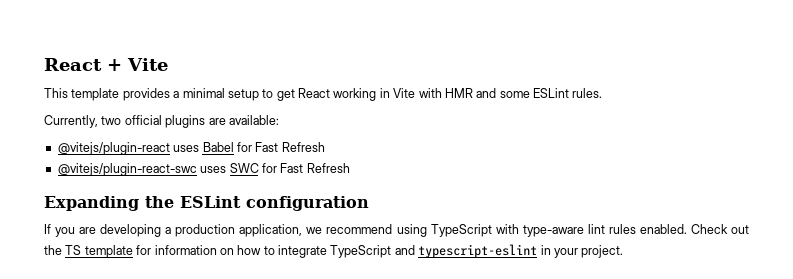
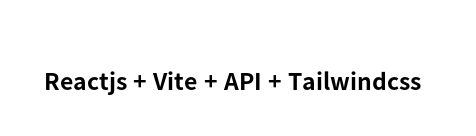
- React + Vite
- This template provides a minimal setup to get React working in Vite with HMR and some ESLint rules.
- Currently, two official plugins are available:
- @vitejs/plugin-react uses Babel for Fast Refresh
- @vitejs/plugin-react-swc uses SWC for Fast Refresh
- Expanding the ESLint configuration
- If you are developing a production application, we recommend using TypeScript with type-aware lint rules enabled. Check out the TS template for information on how to integrate TypeScript and typescript-eslint in your project.
+ Reactjs + Vite + API + Tailwindcss

